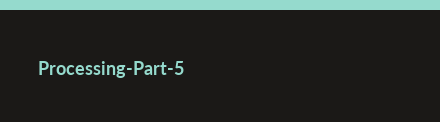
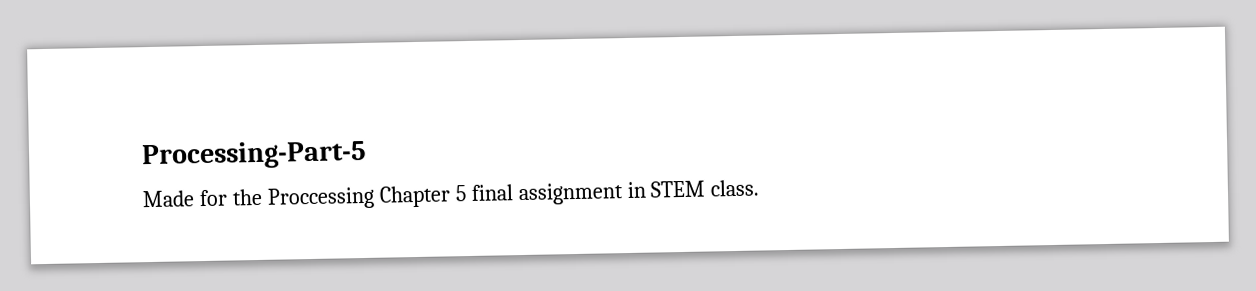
+ Made for the Proccessing Chapter 5 final assignment in STEM class.

